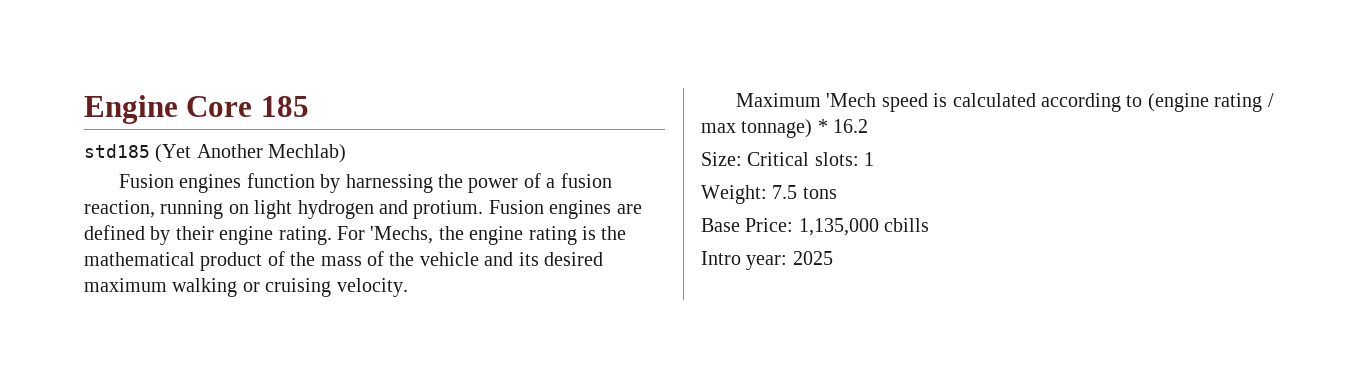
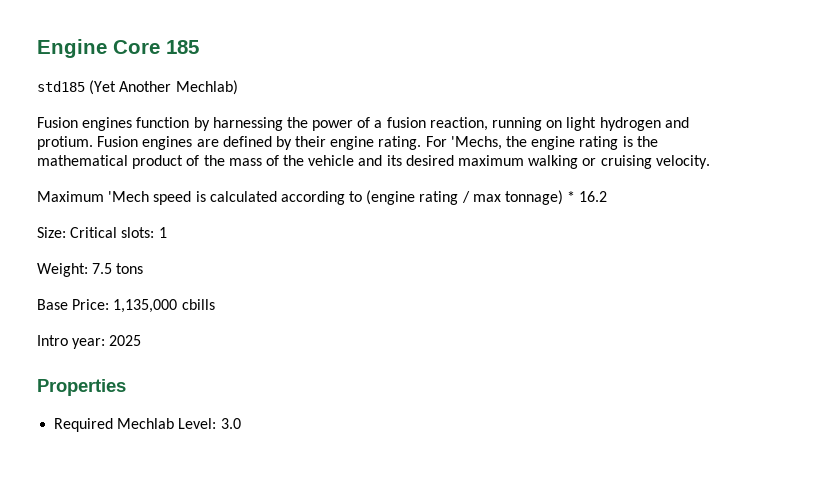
+ Properties
+ Required Mechlab Level: 3.0

